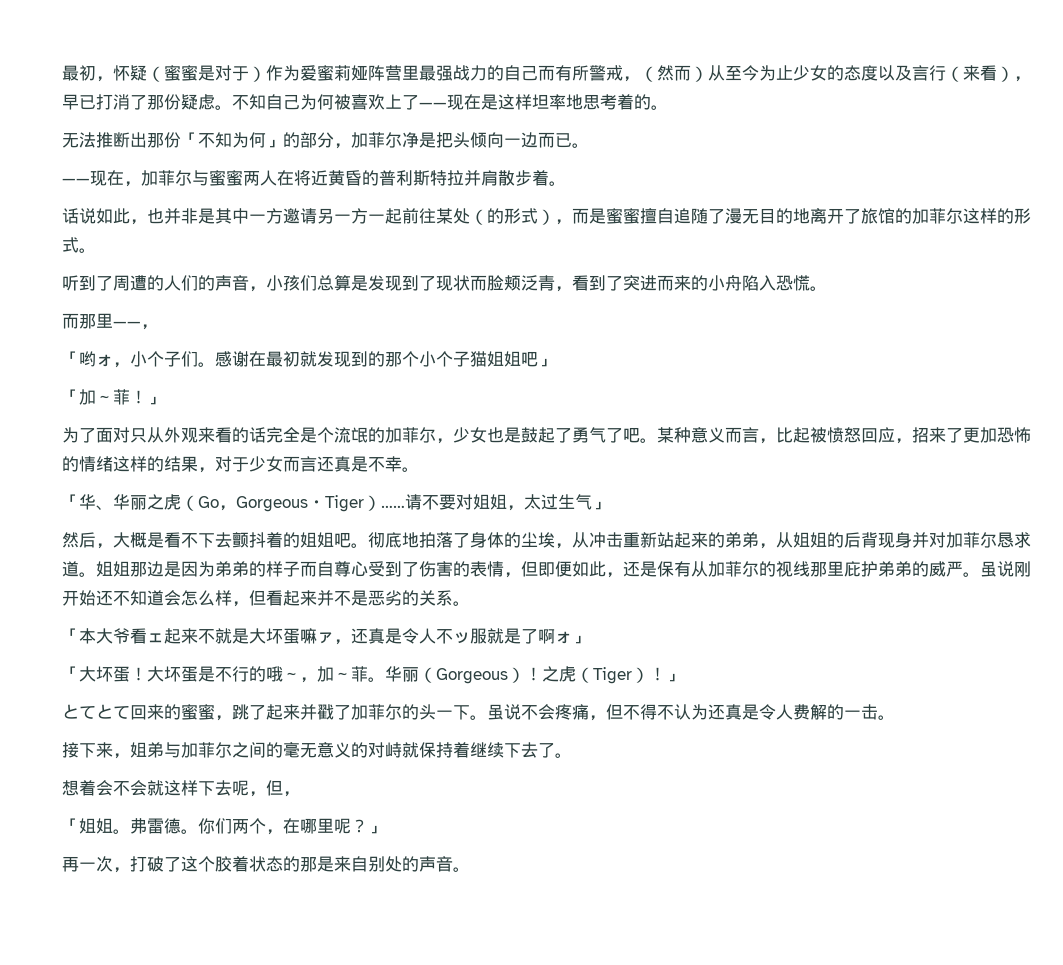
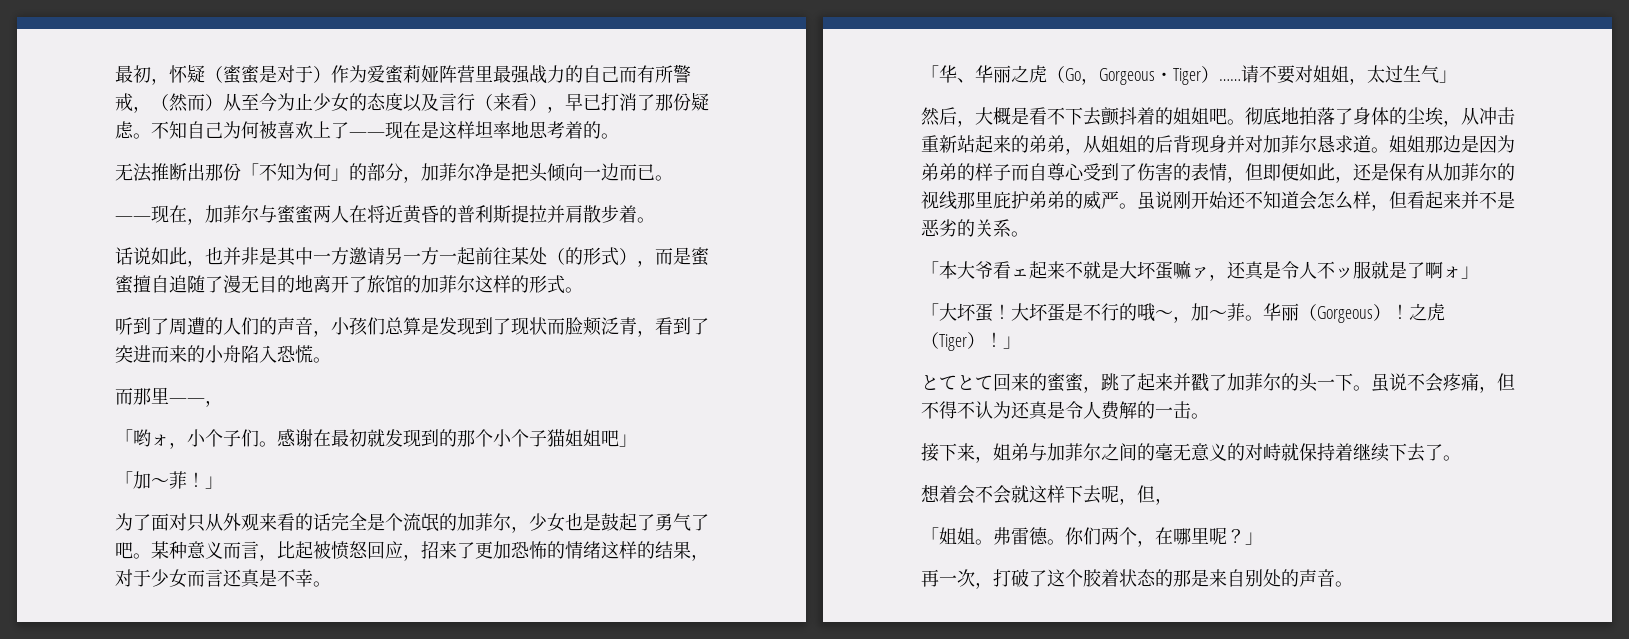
- ——现在，加菲尔与蜜蜜两人在将近黄昏的普利斯特拉并肩散步着。
+ ——现在，加菲尔与蜜蜜两人在将近黄昏的普利斯提拉并肩散步着。

